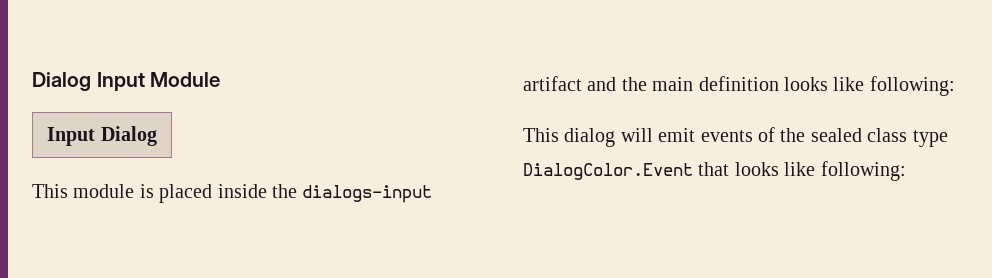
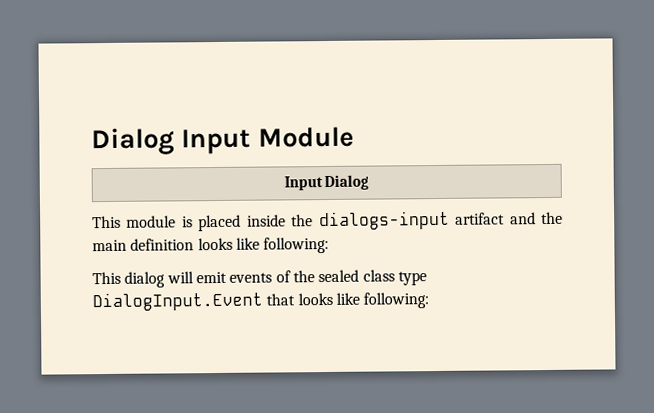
- This dialog will emit events of the sealed class type DialogColor.Event that looks like following:
+ This dialog will emit events of the sealed class type DialogInput.Event that looks like following:

